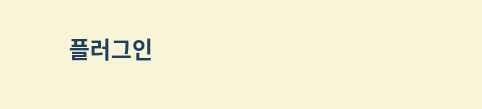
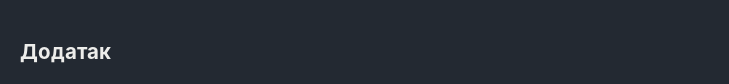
- 플러그인
+ Додатак

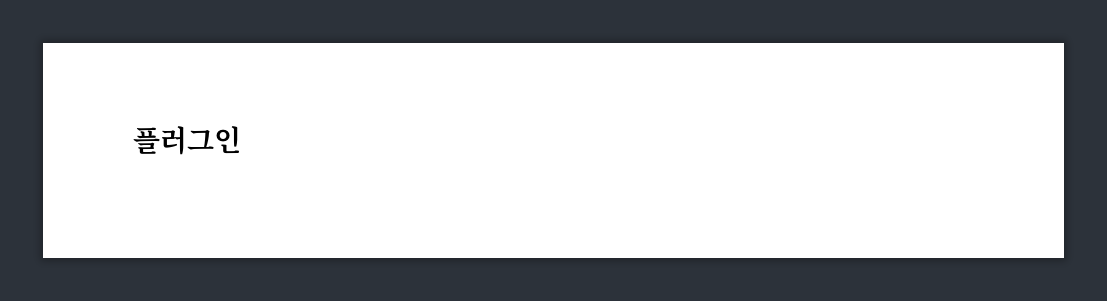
- Додатак
+ 플러그인

